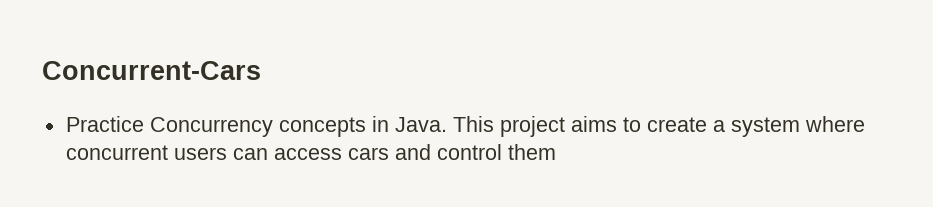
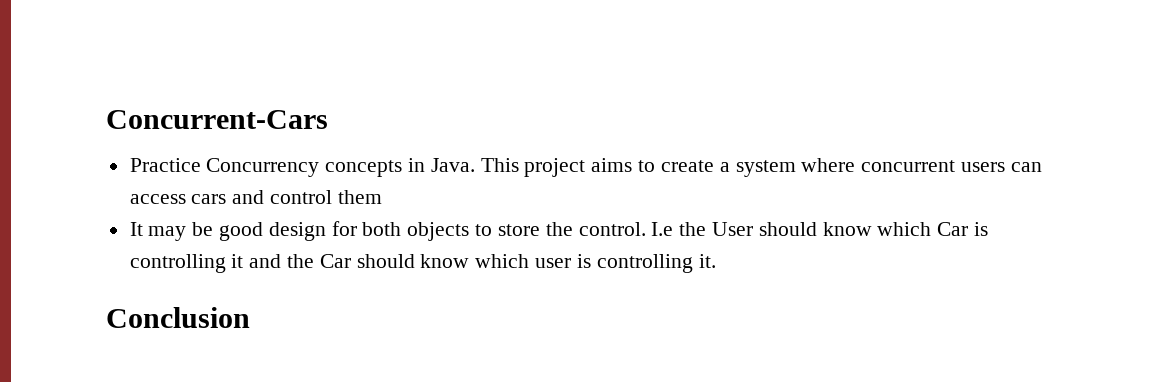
+ It may be good design for both objects to store the control. I.e the User should know which Car is controlling it and the Car should know which user is controlling it.
+ Conclusion

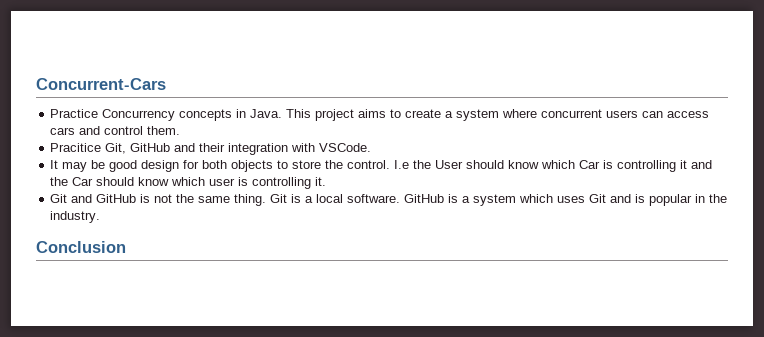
- This project aims to create a system where concurrent users can access cars and control them
+ This project aims to create a system where concurrent users can access cars and control them.
+ Pracitice Git, GitHub and their integration with VSCode.
+ Git and GitHub is not the same thing. Git is a local software. GitHub is a system which uses Git and is popular in the industry.

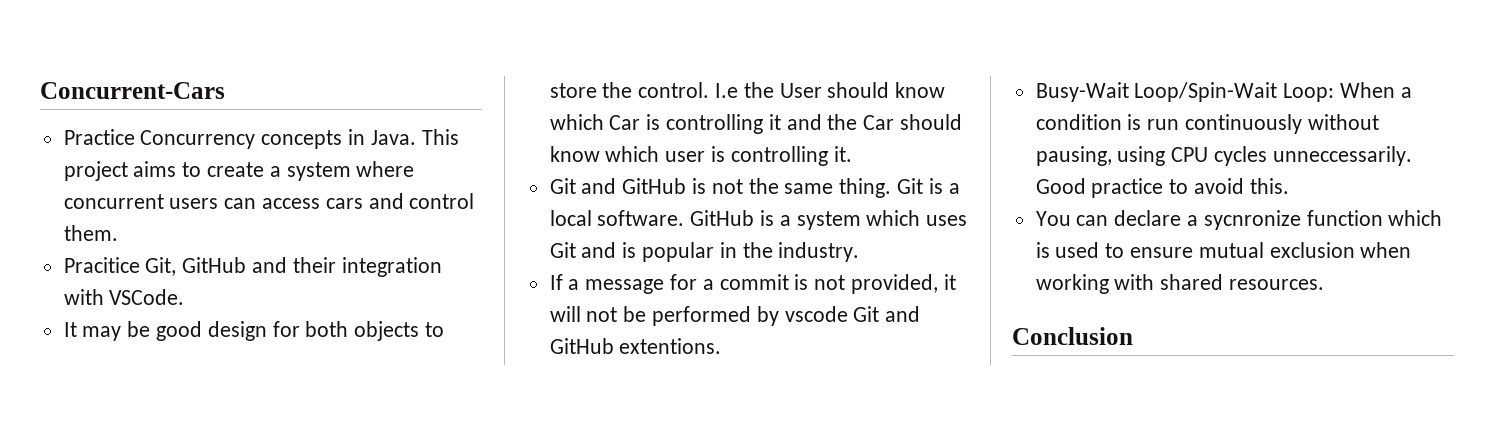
+ If a message for a commit is not provided, it will not be performed by vscode Git and GitHub extentions.
+ Busy-Wait Loop/Spin-Wait Loop: When a condition is run continuously without pausing, using CPU cycles unneccessarily. Good practice to avoid this.
+ You can declare a sycnronize function which is used to ensure mutual exclusion when working with shared resources.

